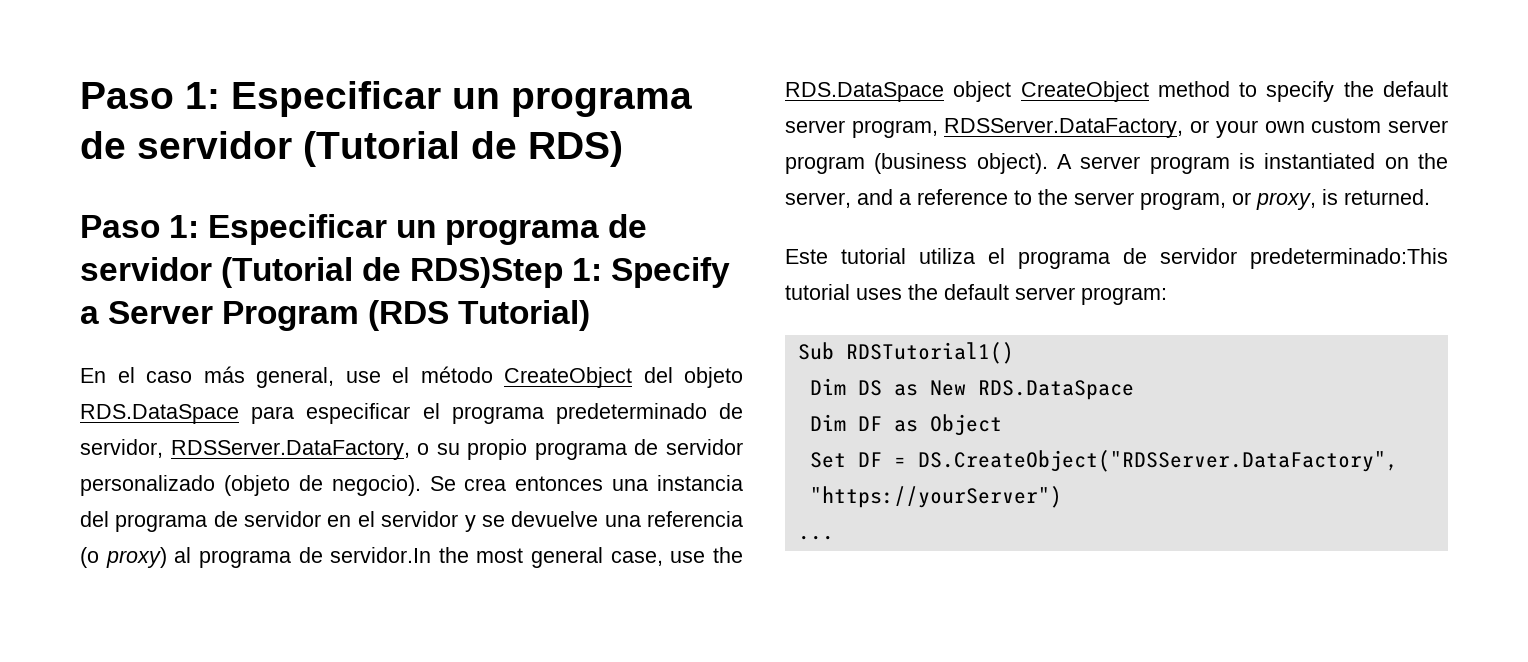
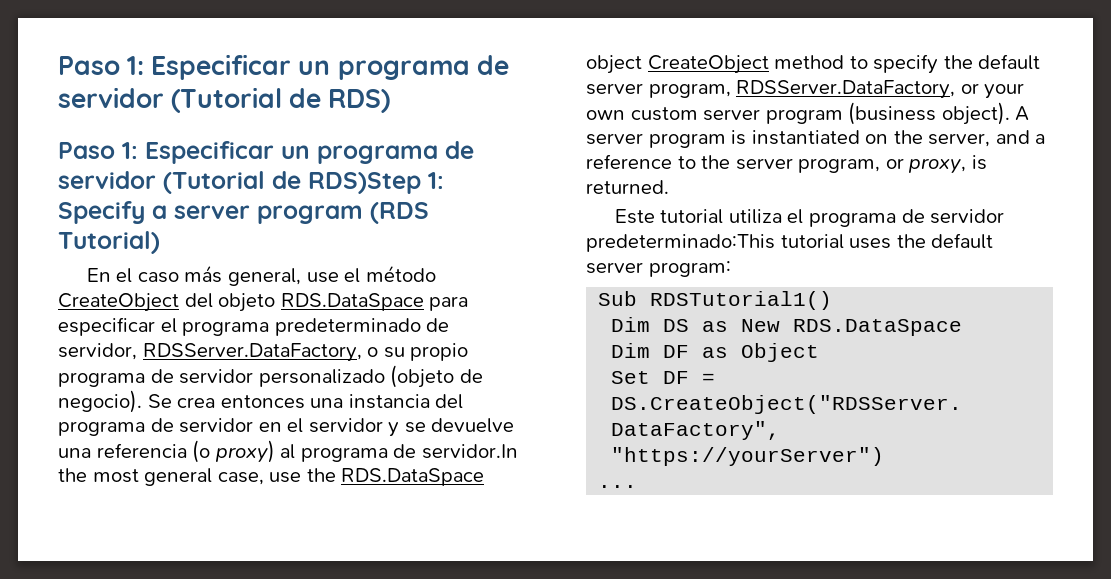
- Paso 1: Especificar un programa de servidor (Tutorial de RDS)Step 1: Specify a Server Program (RDS Tutorial)
+ Paso 1: Especificar un programa de servidor (Tutorial de RDS)Step 1: Specify a server program (RDS Tutorial)

